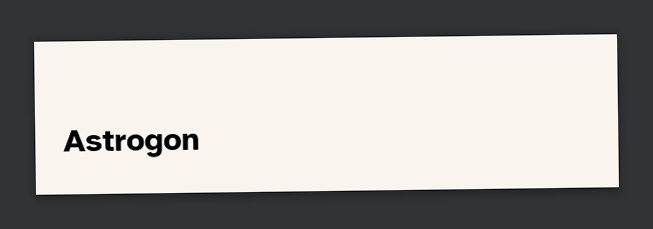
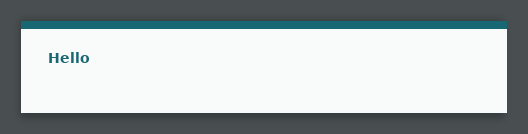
- Astrogon
+ Hello

